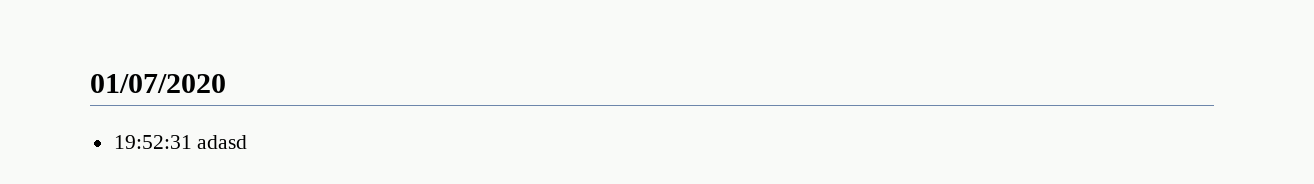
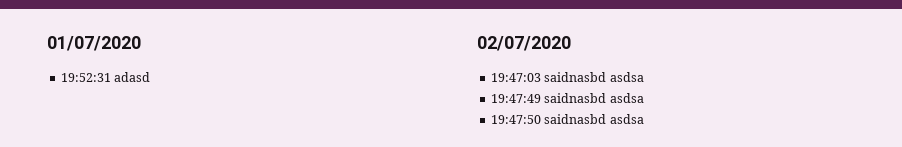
+ 02/07/2020
+ 19:47:03 saidnasbd asdsa
+ 19:47:49 saidnasbd asdsa
+ 19:47:50 saidnasbd asdsa

